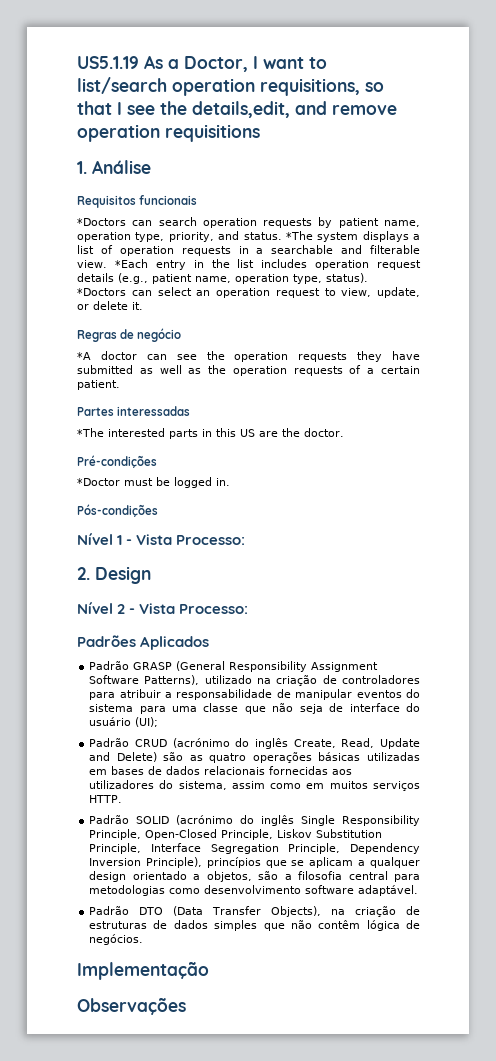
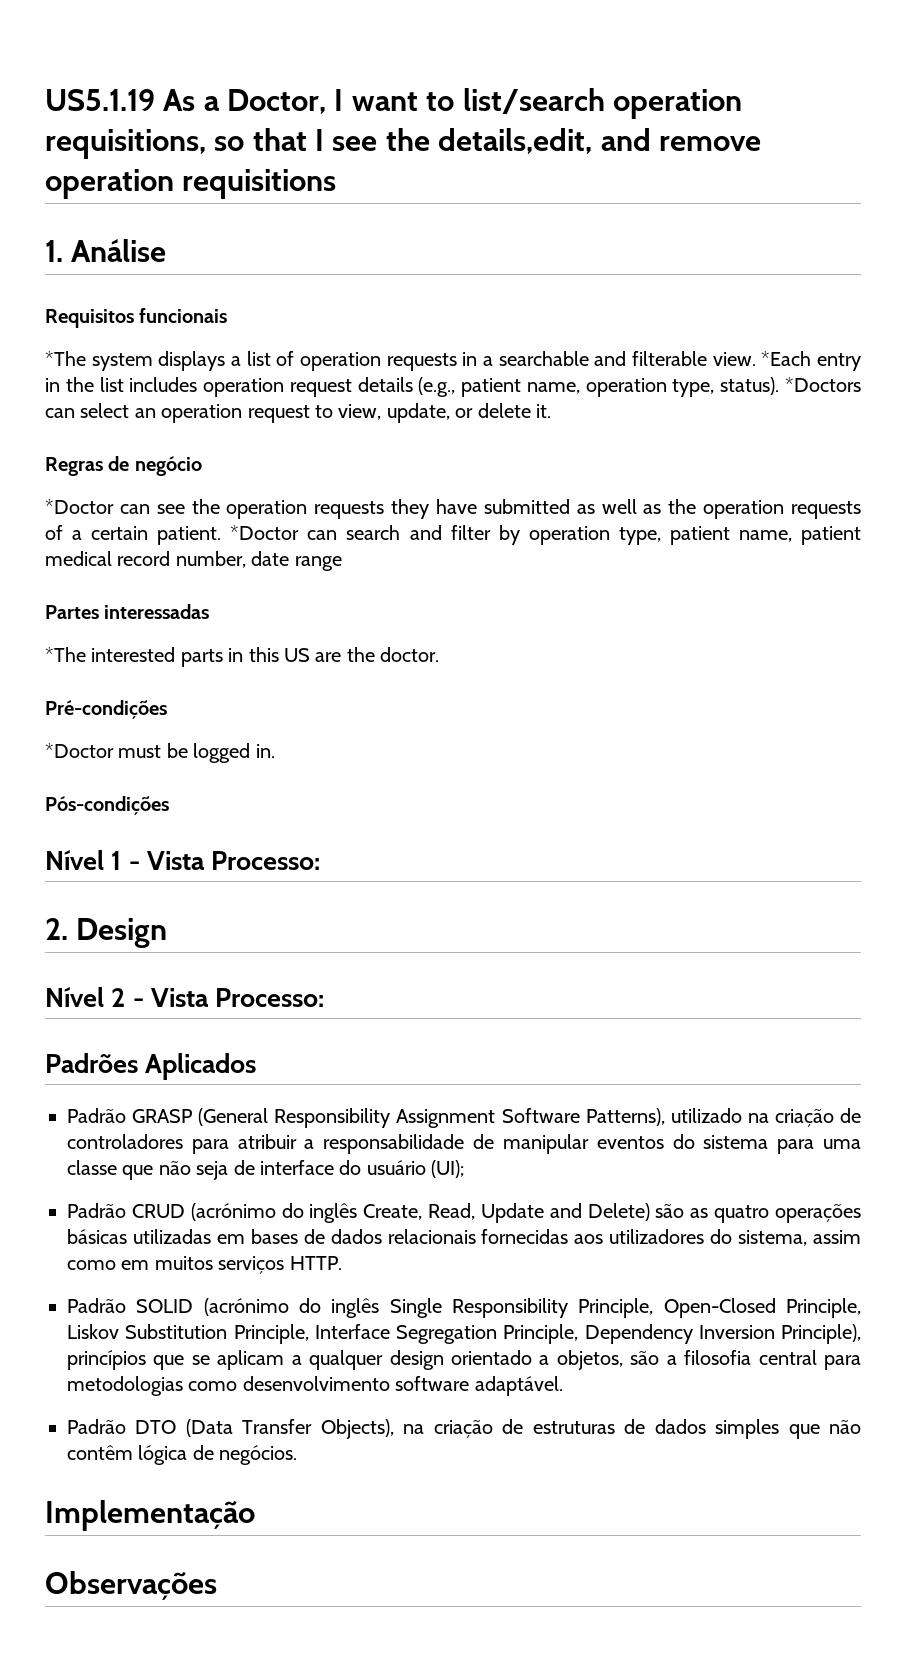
- *Doctors can search operation requests by patient name, operation type, priority, and status.
- *A doctor can see the operation requests they have submitted as well as the operation requests of a certain patient.
+ *Doctor can see the operation requests they have submitted as well as the operation requests of a certain patient. *Doctor can search and filter by operation type, patient name, patient medical record number, date range

